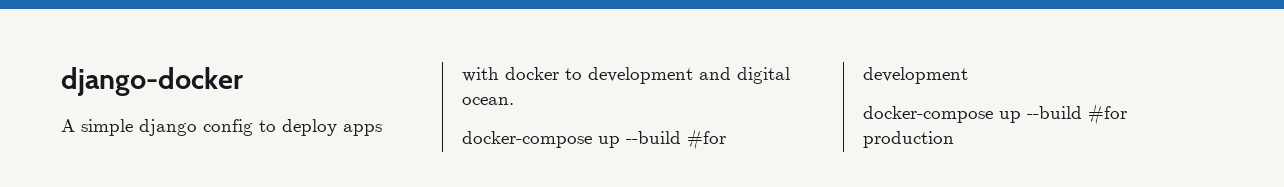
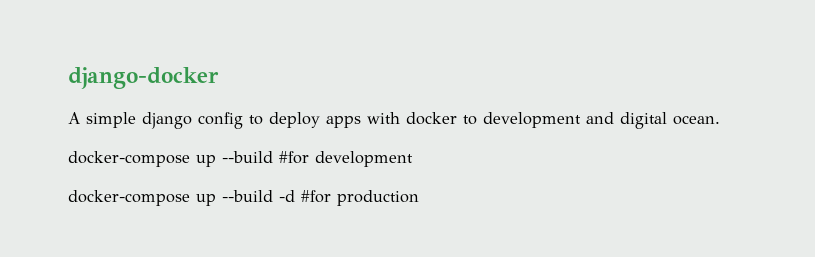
- docker-compose up --build #for production
+ docker-compose up --build -d #for production

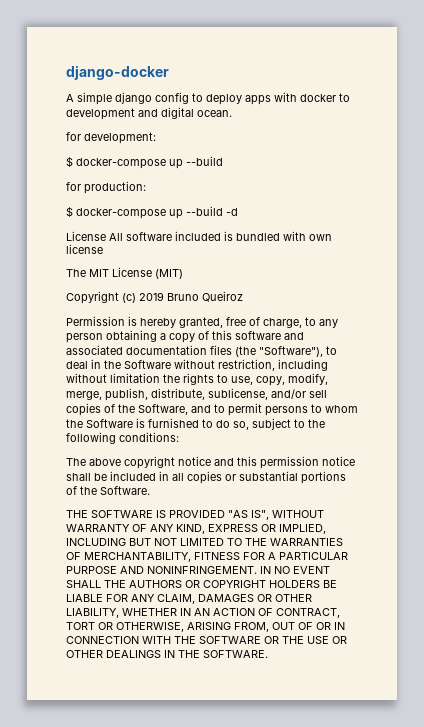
- docker-compose up --build #for development
- docker-compose up --build -d #for production
+ for development:
+ $ docker-compose up --build
+ for production:
+ $ docker-compose up --build -d
+ License All software included is bundled with own license
+ The MIT License (MIT)
+ Copyright (c) 2019 Bruno Queiroz
+ Permission is hereby granted, free of charge, to any person obtaining a copy of this software and associated documentation files (the "Software"), to deal in the Software without restriction, including without limitation the rights to use, copy, modify, merge, publish, distribute, sublicense, and/or sell copies of the Software, and to permit persons to whom the Software is furnished to do so, subject to the following conditions:
+ The above copyright notice and this permission notice shall be included in all copies or substantial portions of the Software.
+ THE SOFTWARE IS PROVIDED "AS IS", WITHOUT WARRANTY OF ANY KIND, EXPRESS OR IMPLIED, INCLUDING BUT NOT LIMITED TO THE WARRANTIES OF MERCHANTABILITY, FITNESS FOR A PARTICULAR PURPOSE AND NONINFRINGEMENT. IN NO EVENT SHALL THE AUTHORS OR COPYRIGHT HOLDERS BE LIABLE FOR ANY CLAIM, DAMAGES OR OTHER LIABILITY, WHETHER IN AN ACTION OF CONTRACT, TORT OR OTHERWISE, ARISING FROM, OUT OF OR IN CONNECTION WITH THE SOFTWARE OR THE USE OR OTHER DEALINGS IN THE SOFTWARE.

